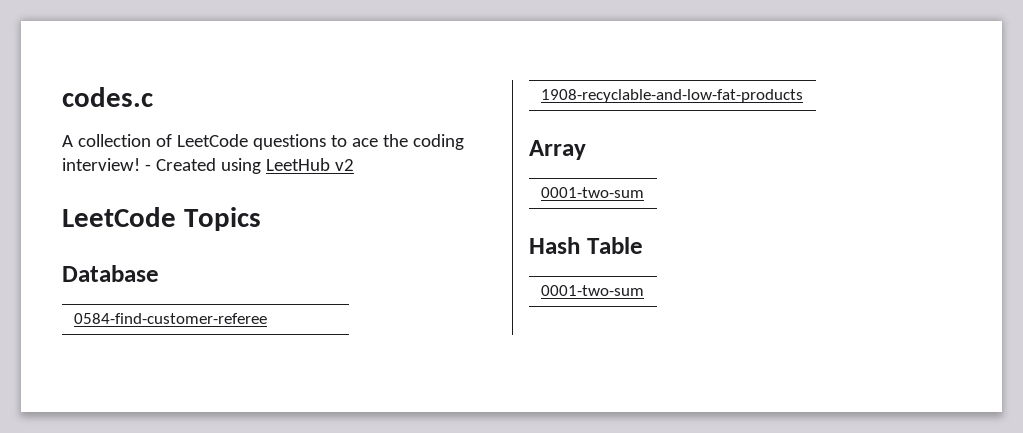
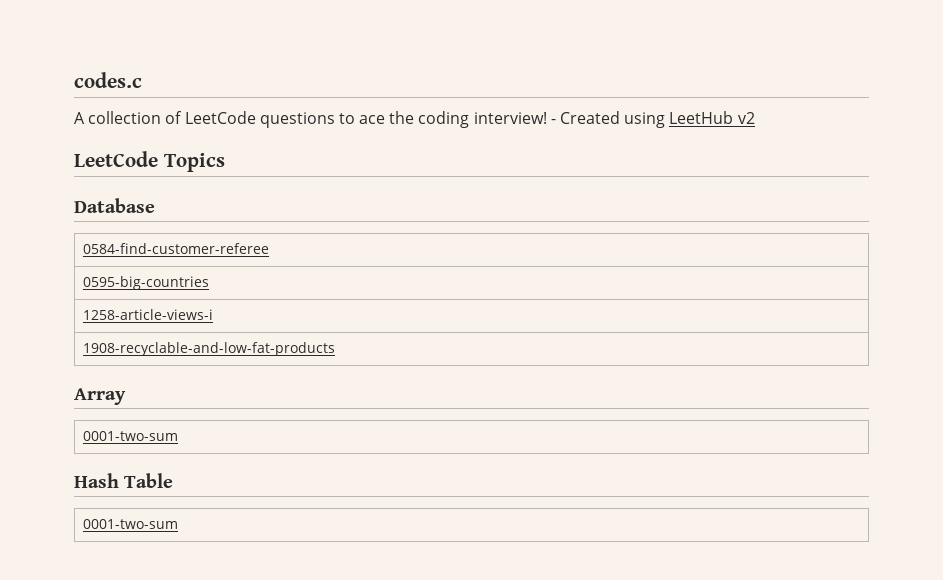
+ 0595-big-countries
+ 1258-article-views-i

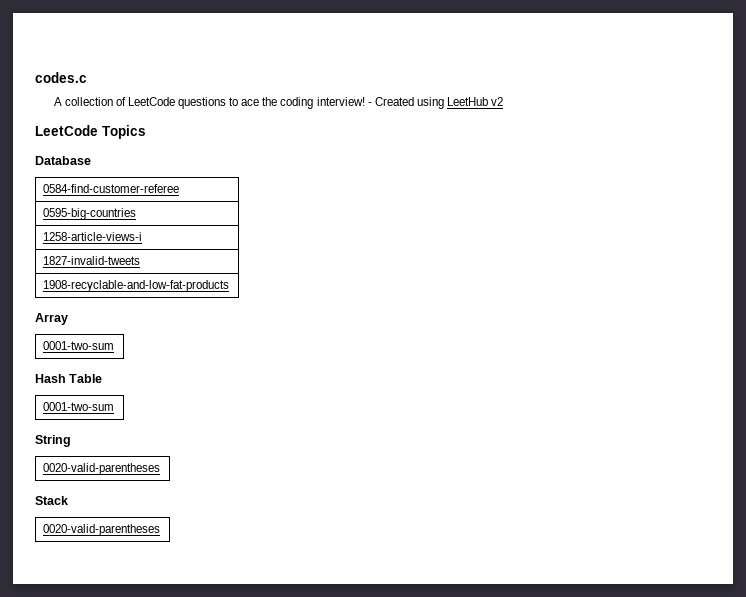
+ 1827-invalid-tweets
+ String
+ 0020-valid-parentheses
+ Stack
+ 0020-valid-parentheses

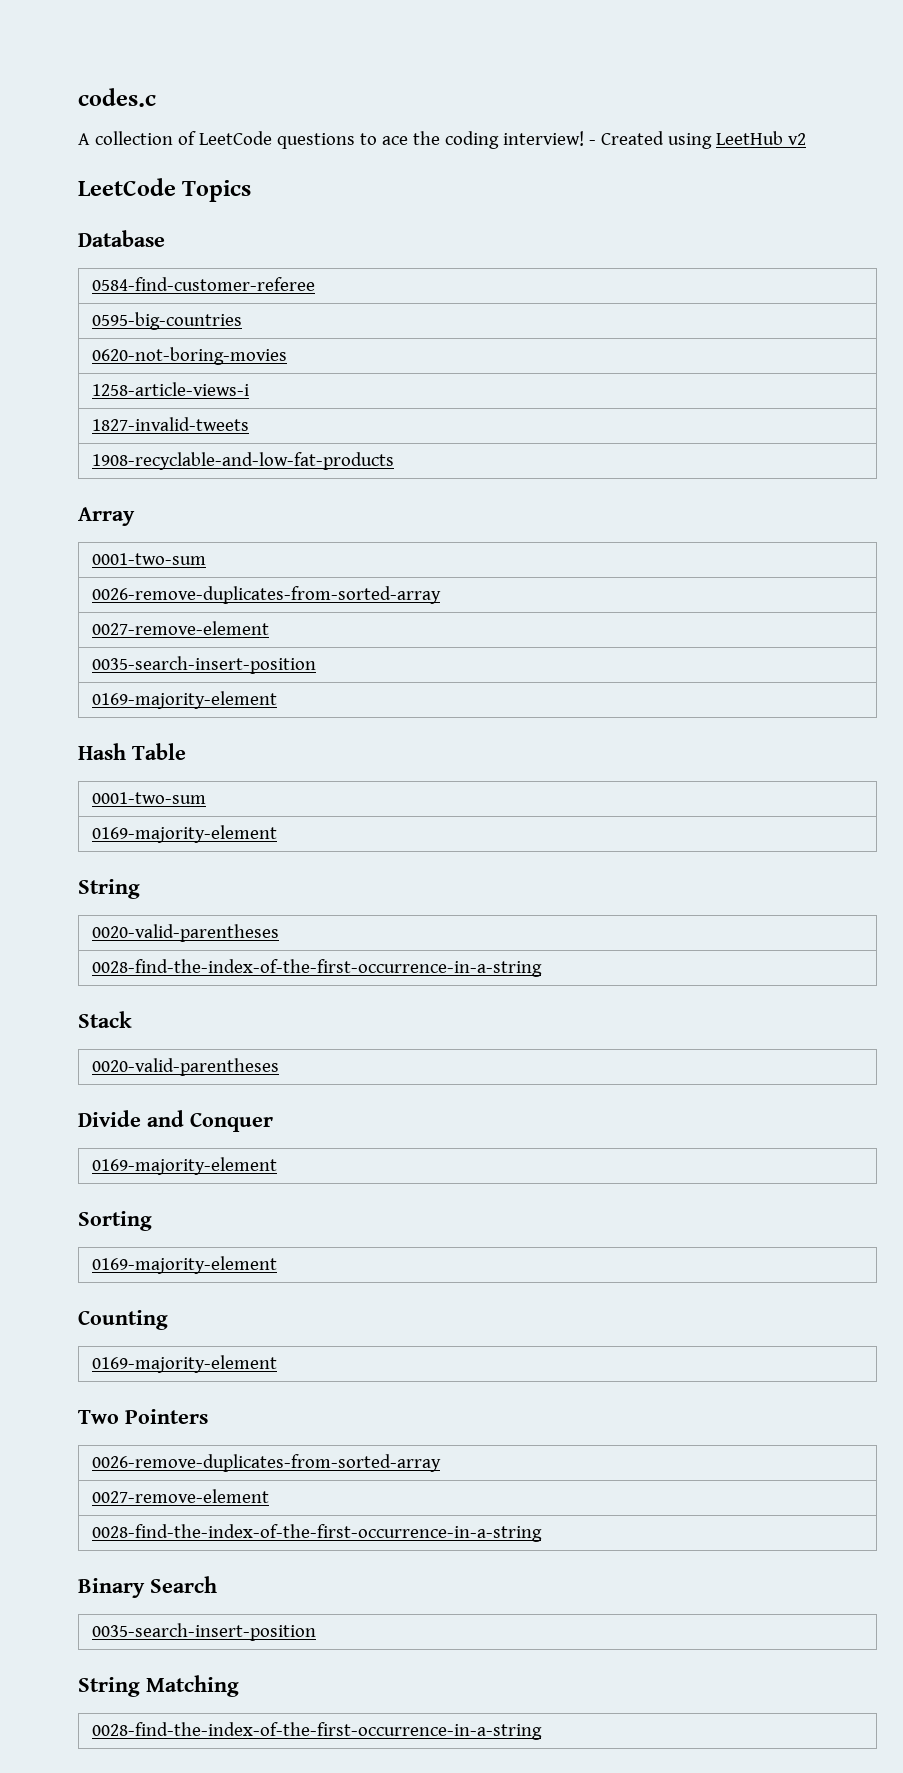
+ 0620-not-boring-movies
  Array
  0001-two-sum
+ 0026-remove-duplicates-from-sorted-array
+ 0027-remove-element
+ 0035-search-insert-position
+ 0169-majority-element
  Hash Table
  0001-two-sum
+ 0169-majority-element
  String
  0020-valid-parentheses
+ 0028-find-the-index-of-the-first-occurrence-in-a-string
+ Divide and Conquer
+ 0169-majority-element
+ Sorting
+ 0169-majority-element
+ Counting
+ 0169-majority-element
+ Two Pointers
+ 0026-remove-duplicates-from-sorted-array
+ 0027-remove-element
+ 0028-find-the-index-of-the-first-occurrence-in-a-string
+ Binary Search
+ 0035-search-insert-position
+ String Matching
+ 0028-find-the-index-of-the-first-occurrence-in-a-string

